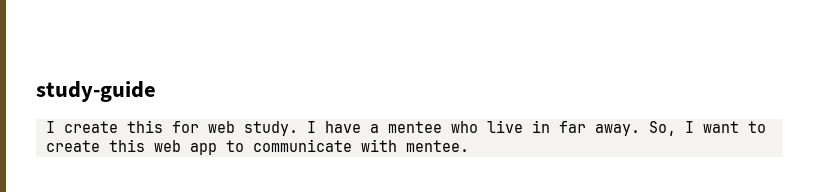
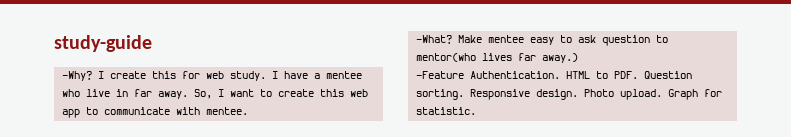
+ -Why?
+ -What? Make mentee easy to ask question to mentor(who lives far away.)
+ -Feature Authentication. HTML to PDF. Question sorting. Responsive design. Photo upload. Graph for statistic.

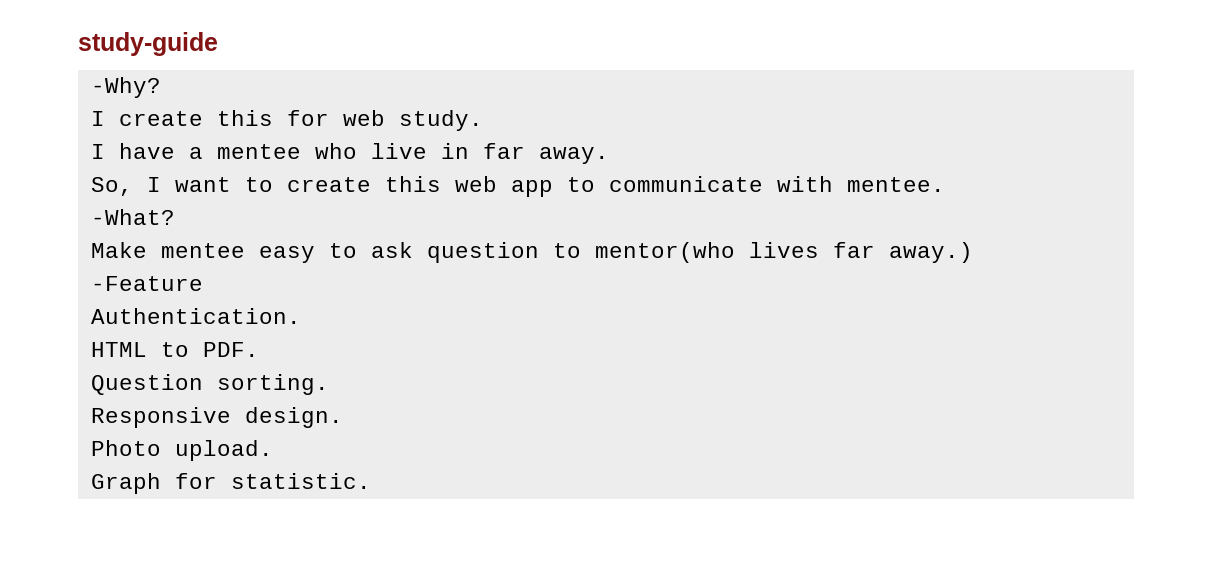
- -Why? I create this for web study. I have a mentee who live in far away. So, I want to create this web app to communicate with mentee.
+ -Why?
+ I create this for web study.
+ I have a mentee who live in far away.
+ So, I want to create this web app to communicate with mentee.
- -What? Make mentee easy to ask question to mentor(who lives far away.)
+ -What?
+ Make mentee easy to ask question to mentor(who lives far away.)
- -Feature Authentication. HTML to PDF. Question sorting. Responsive design. Photo upload. Graph for statistic.
+ -Feature
+ Authentication.
+ HTML to PDF.
+ Question sorting.
+ Responsive design.
+ Photo upload.
+ Graph for statistic.

